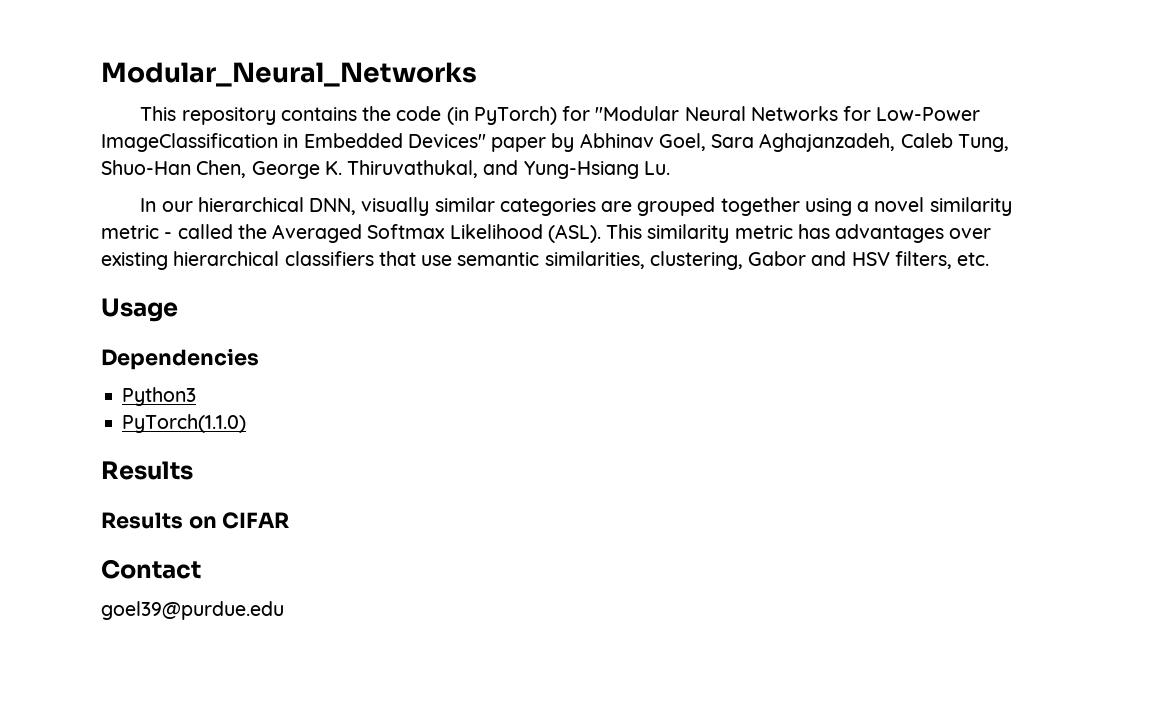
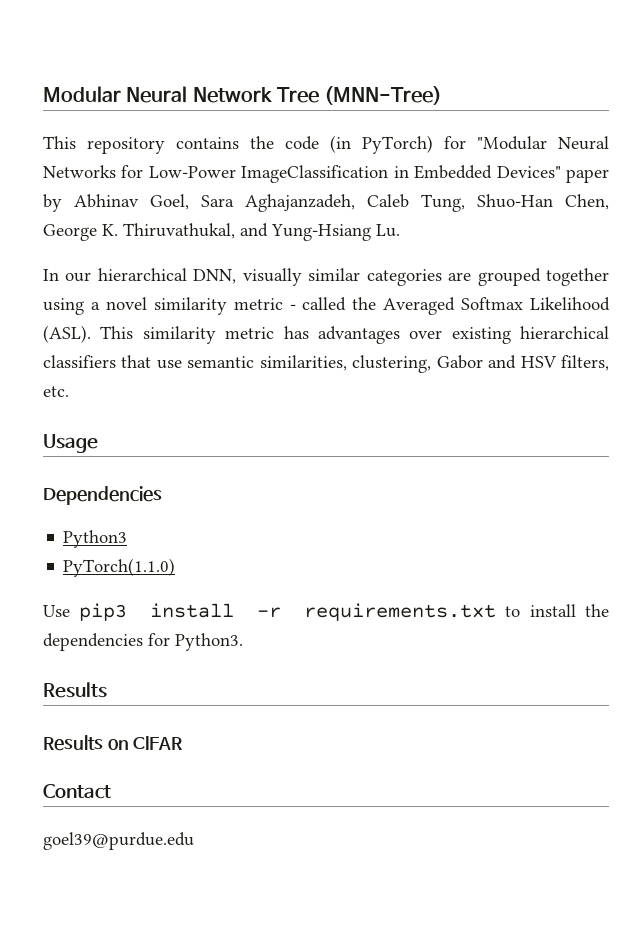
- Modular_Neural_Networks
+ Modular Neural Network Tree (MNN-Tree)
+ Use pip3 install -r requirements.txt to install the dependencies for Python3.

